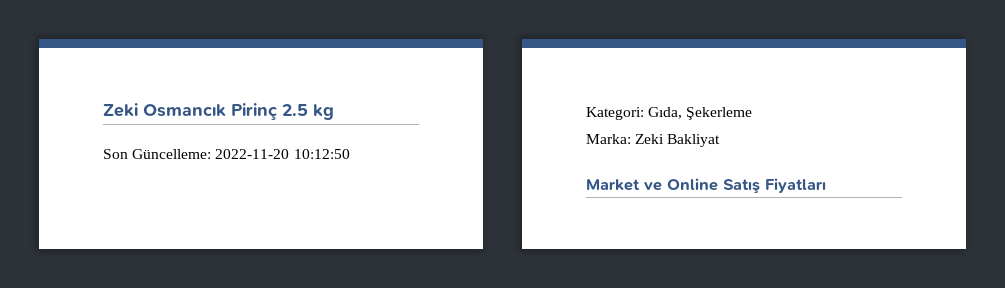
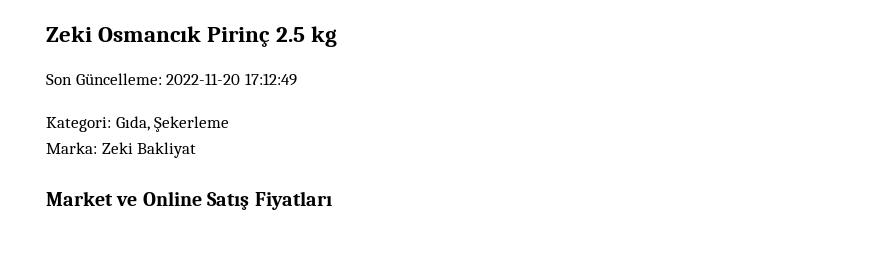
- Son Güncelleme: 2022-11-20 10:12:50
+ Son Güncelleme: 2022-11-20 17:12:49

